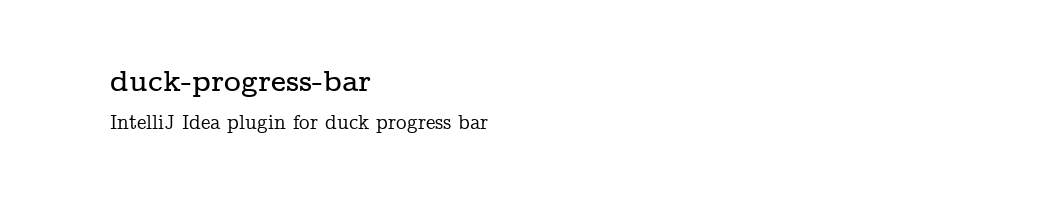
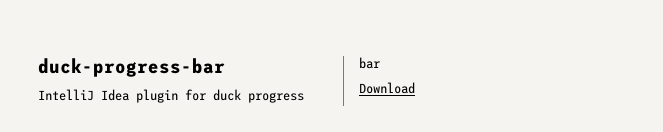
+ Download

